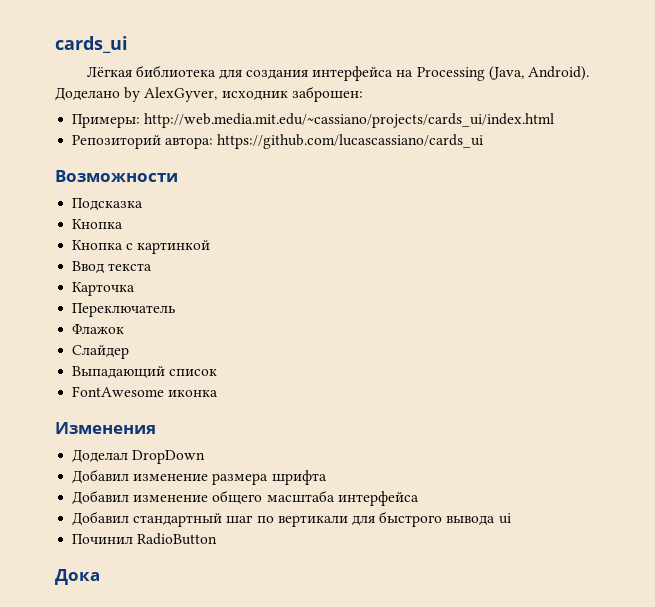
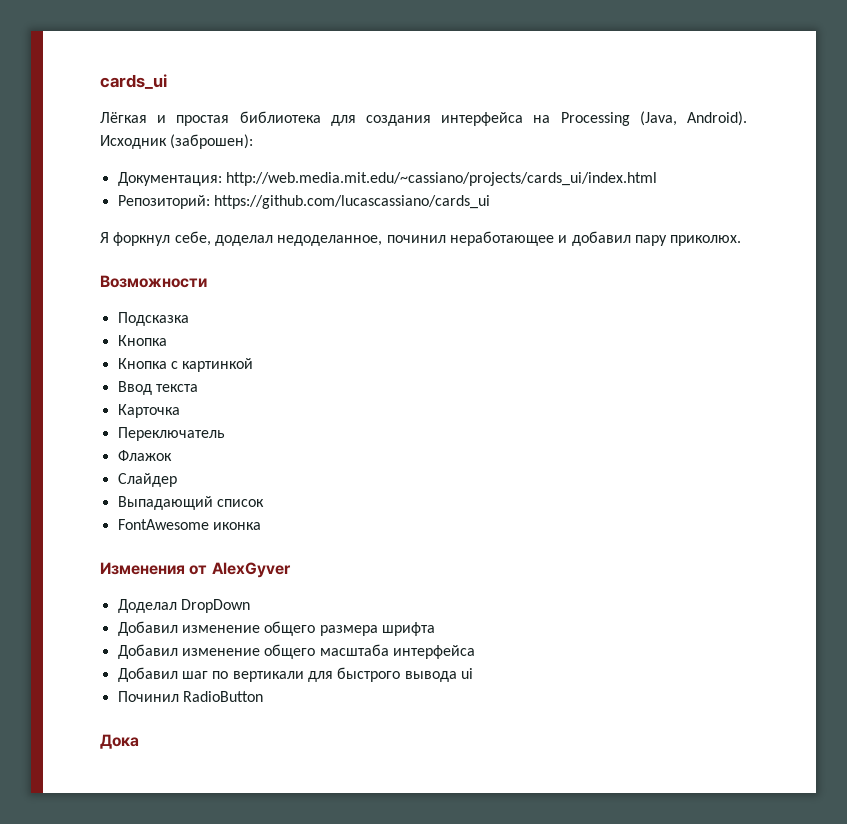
- Лёгкая библиотека для создания интерфейса на Processing (Java, Android).
+ Лёгкая и простая библиотека для создания интерфейса на Processing (Java, Android).
- Доделано by AlexGyver, исходник заброшен:
- Примеры: http://web.media.mit.edu/~cassiano/projects/cards_ui/index.html
+ Исходник (заброшен):
+ Документация: http://web.media.mit.edu/~cassiano/projects/cards_ui/index.html
- Репозиторий автора: https://github.com/lucascassiano/cards_ui
+ Репозиторий: https://github.com/lucascassiano/cards_ui
+ Я форкнул себе, доделал недоделанное, починил неработающее и добавил пару приколюх.
- Изменения
+ Изменения от AlexGyver
- Добавил изменение размера шрифта
+ Добавил изменение общего размера шрифта
- Добавил стандартный шаг по вертикали для быстрого вывода ui
+ Добавил шаг по вертикали для быстрого вывода ui

